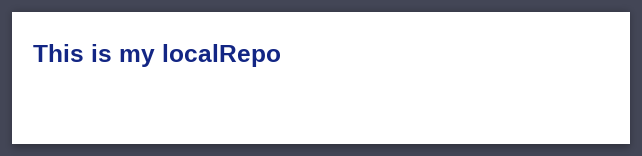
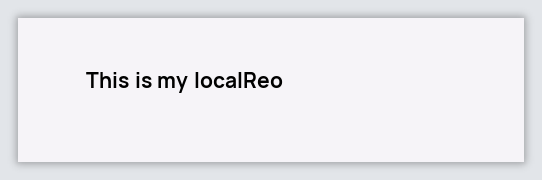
- This is my localRepo
+ This is my localReo

